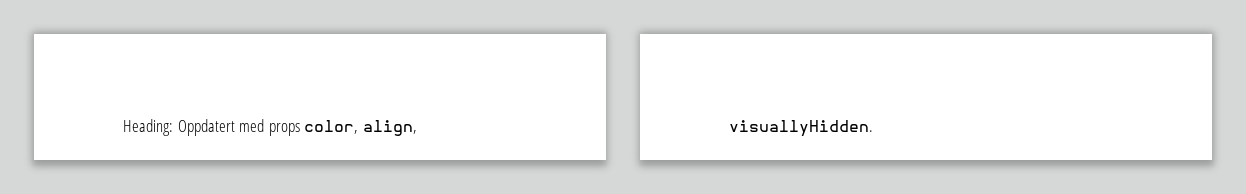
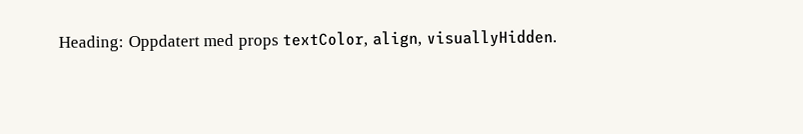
- Heading: Oppdatert med props color, align, visuallyHidden.
+ Heading: Oppdatert med props textColor, align, visuallyHidden.

